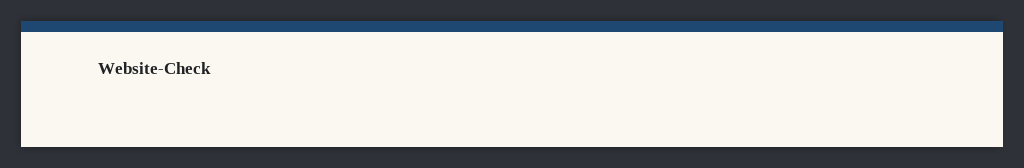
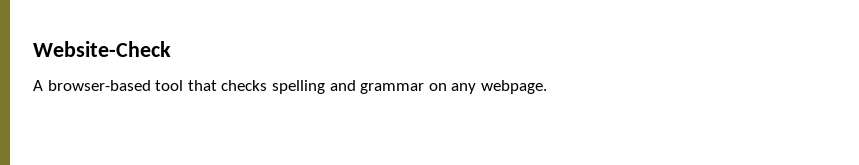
+ A browser-based tool that checks spelling and grammar on any webpage.

